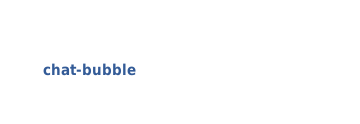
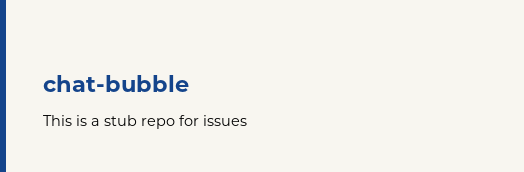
+ This is a stub repo for issues

